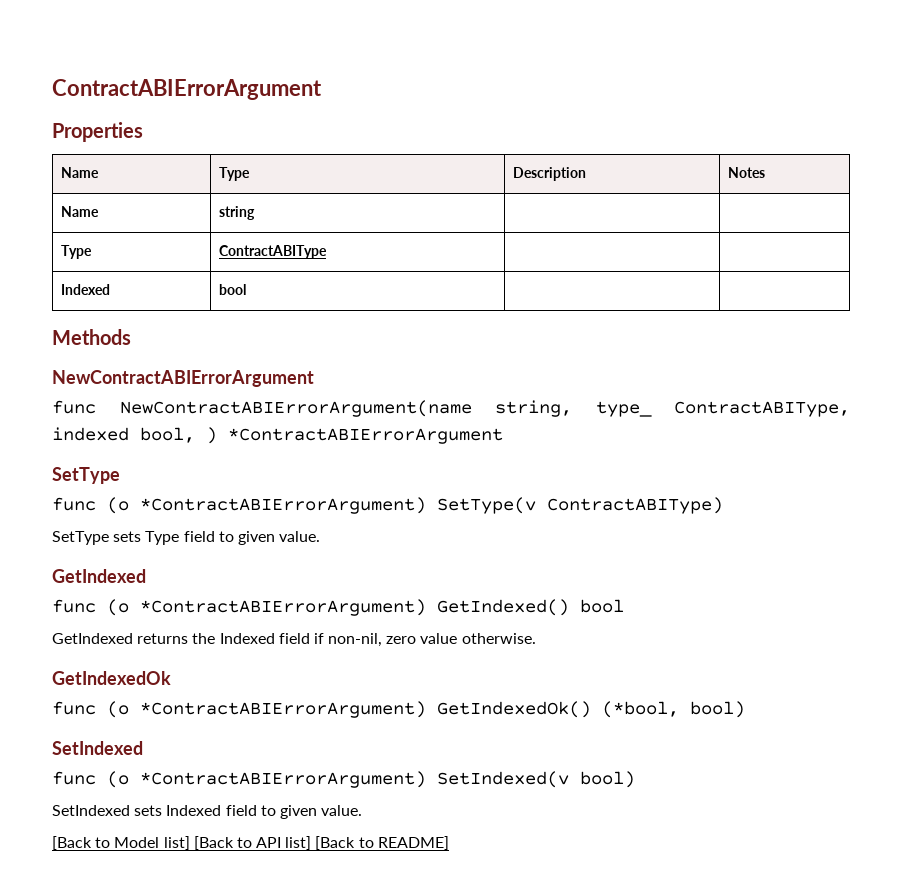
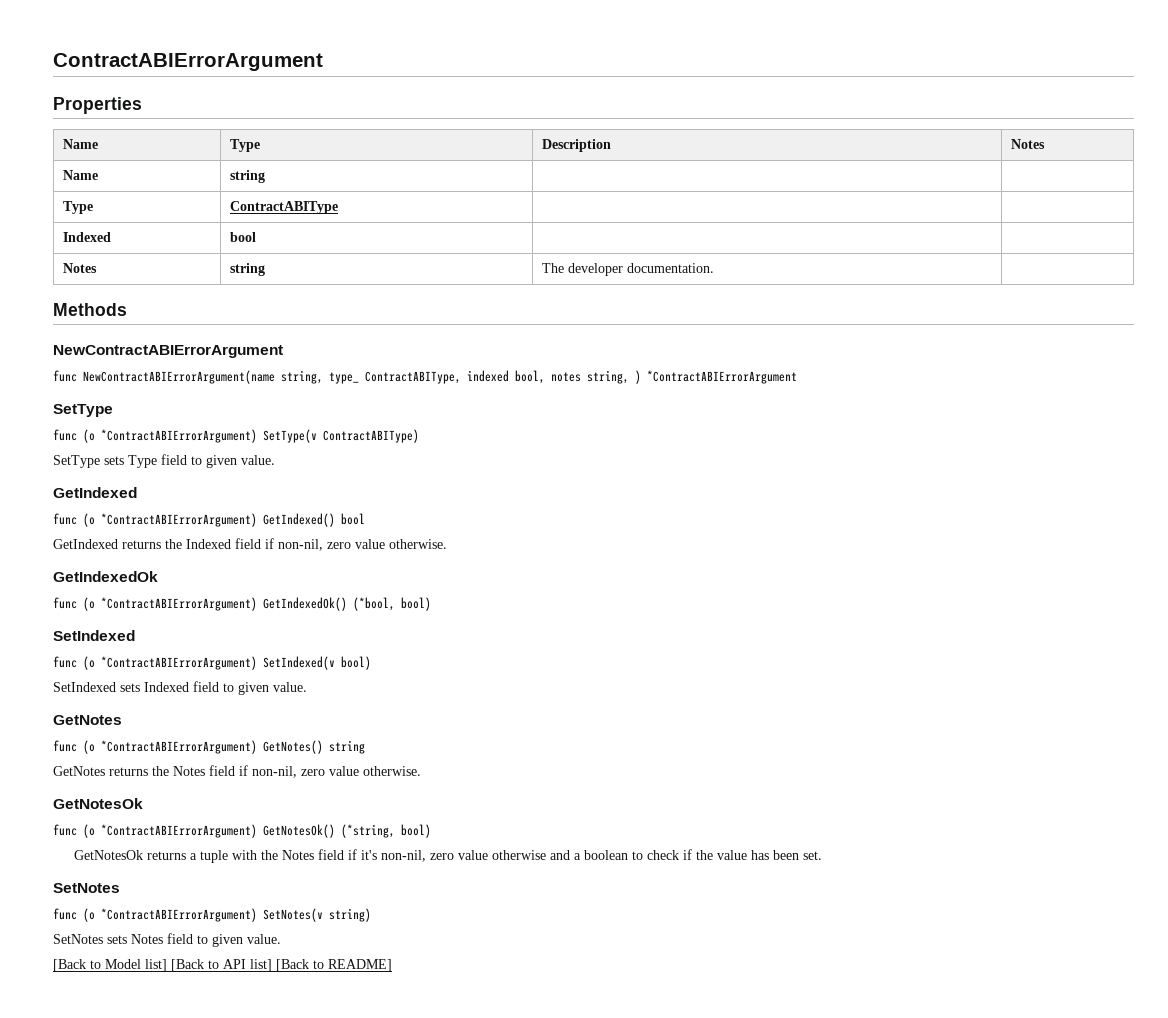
+ Notes | string | The developer documentation. |
- func NewContractABIErrorArgument(name string, type_ ContractABIType, indexed bool, ) *ContractABIErrorArgument
+ func NewContractABIErrorArgument(name string, type_ ContractABIType, indexed bool, notes string, ) *ContractABIErrorArgument
  SetIndexed sets Indexed field to given value.
+ GetNotes
+ func (o *ContractABIErrorArgument) GetNotes() string
+ GetNotes returns the Notes field if non-nil, zero value otherwise.
+ GetNotesOk
+ func (o *ContractABIErrorArgument) GetNotesOk() (*string, bool)
+ GetNotesOk returns a tuple with the Notes field if it's non-nil, zero value otherwise and a boolean to check if the value has been set.
+ SetNotes
+ func (o *ContractABIErrorArgument) SetNotes(v string)
+ SetNotes sets Notes field to given value.

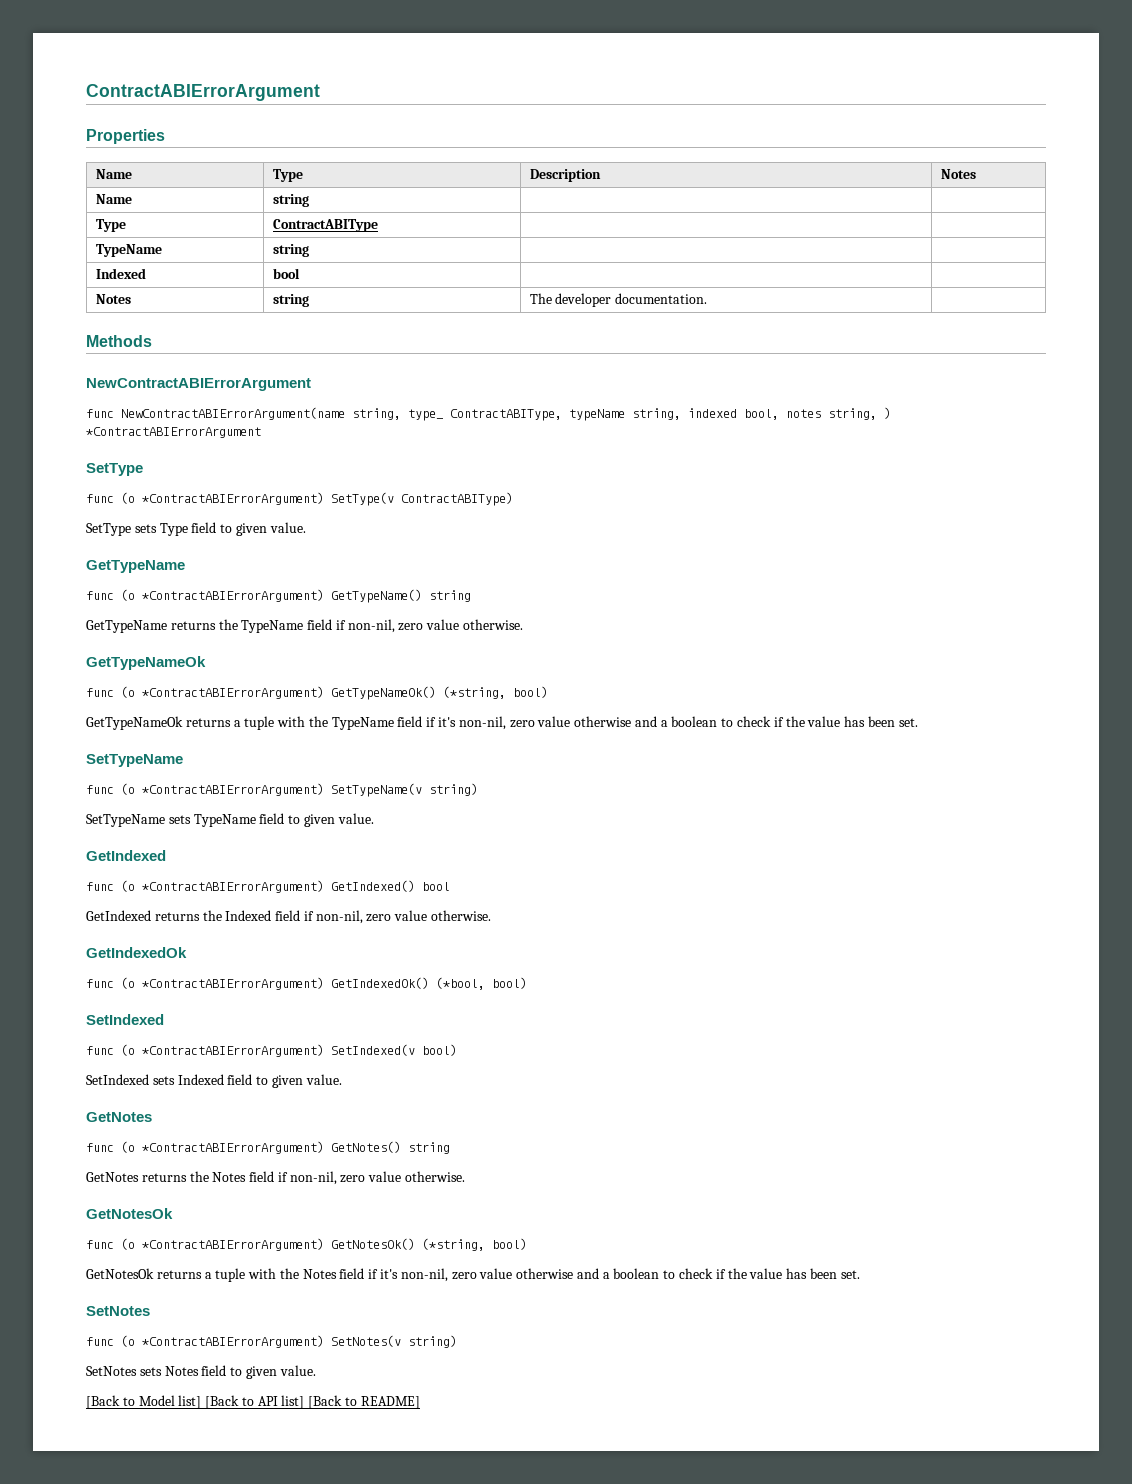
+ TypeName | string | |
- func NewContractABIErrorArgument(name string, type_ ContractABIType, indexed bool, notes string, ) *ContractABIErrorArgument
+ func NewContractABIErrorArgument(name string, type_ ContractABIType, typeName string, indexed bool, notes string, ) *ContractABIErrorArgument
  SetType sets Type field to given value.
+ GetTypeName
+ func (o *ContractABIErrorArgument) GetTypeName() string
+ GetTypeName returns the TypeName field if non-nil, zero value otherwise.
+ GetTypeNameOk
+ func (o *ContractABIErrorArgument) GetTypeNameOk() (*string, bool)
+ GetTypeNameOk returns a tuple with the TypeName field if it's non-nil, zero value otherwise and a boolean to check if the value has been set.
+ SetTypeName
+ func (o *ContractABIErrorArgument) SetTypeName(v string)
+ SetTypeName sets TypeName field to given value.

